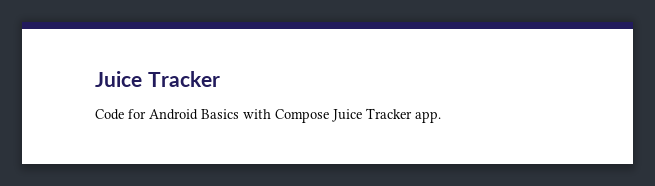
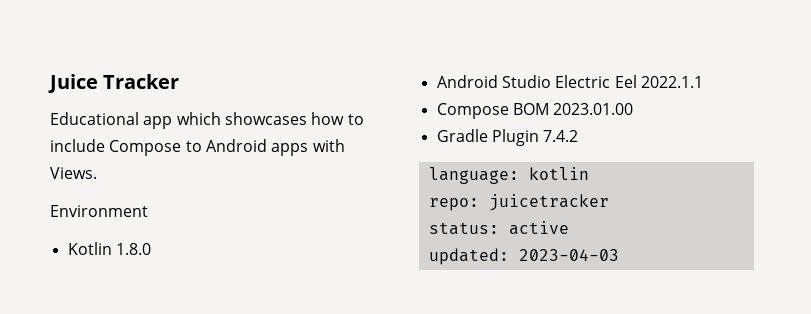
- Code for Android Basics with Compose Juice Tracker app.
+ Educational app which showcases how to include Compose to Android apps with Views.
+ Environment
+ Kotlin 1.8.0
+ Android Studio Electric Eel 2022.1.1
+ Compose BOM 2023.01.00
+ Gradle Plugin 7.4.2
+ language: kotlin
+ repo: juicetracker
+ status: active
+ updated: 2023-04-03

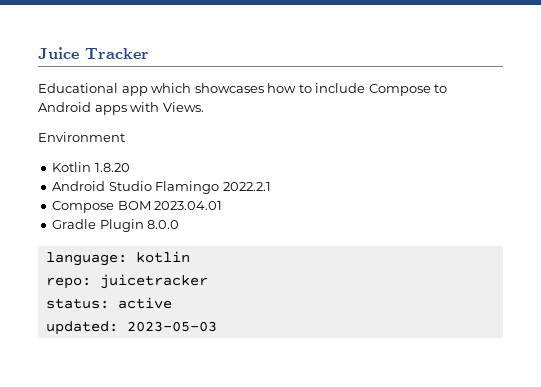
- Kotlin 1.8.0
+ Kotlin 1.8.20
- Android Studio Electric Eel 2022.1.1
+ Android Studio Flamingo 2022.2.1
- Compose BOM 2023.01.00
+ Compose BOM 2023.04.01
- Gradle Plugin 7.4.2
+ Gradle Plugin 8.0.0
- updated: 2023-04-03
+ updated: 2023-05-03

